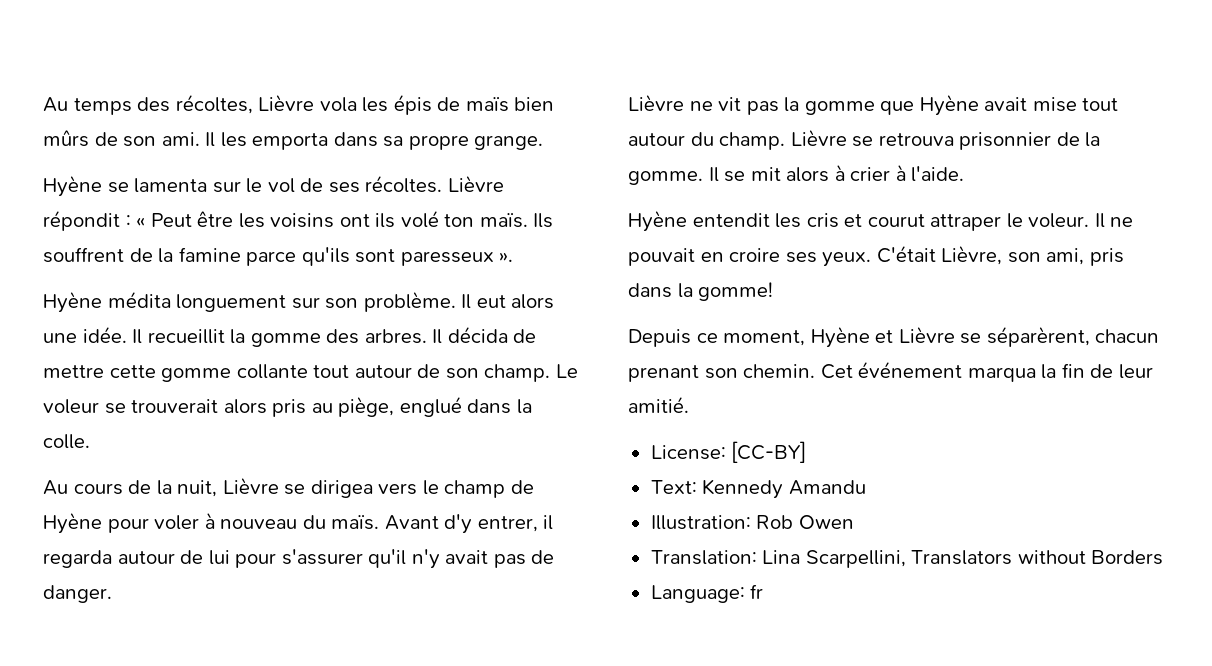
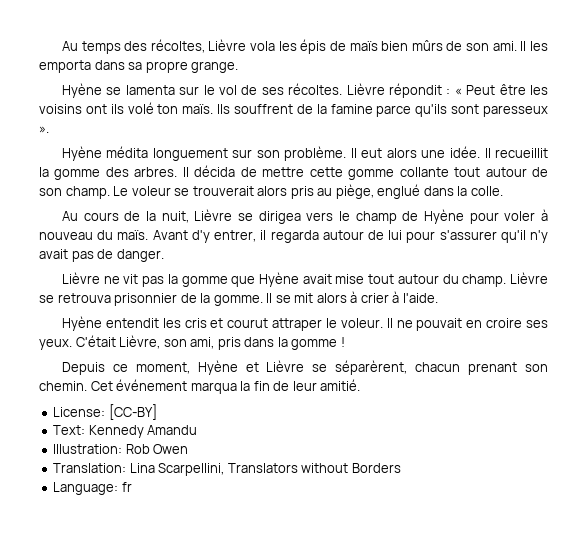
- C'était Lièvre, son ami, pris dans la gomme!
+ C'était Lièvre, son ami, pris dans la gomme !

